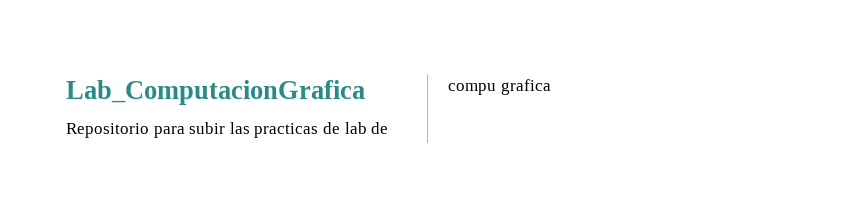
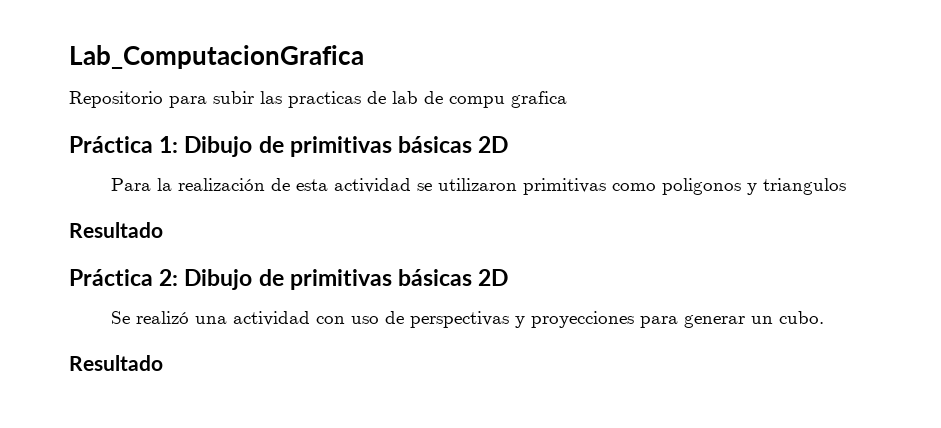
+ Práctica 1: Dibujo de primitivas básicas 2D
+ Para la realización de esta actividad se utilizaron primitivas como poligonos y triangulos
+ Resultado
+ Práctica 2: Dibujo de primitivas básicas 2D
+ Se realizó una actividad con uso de perspectivas y proyecciones para generar un cubo.
+ Resultado

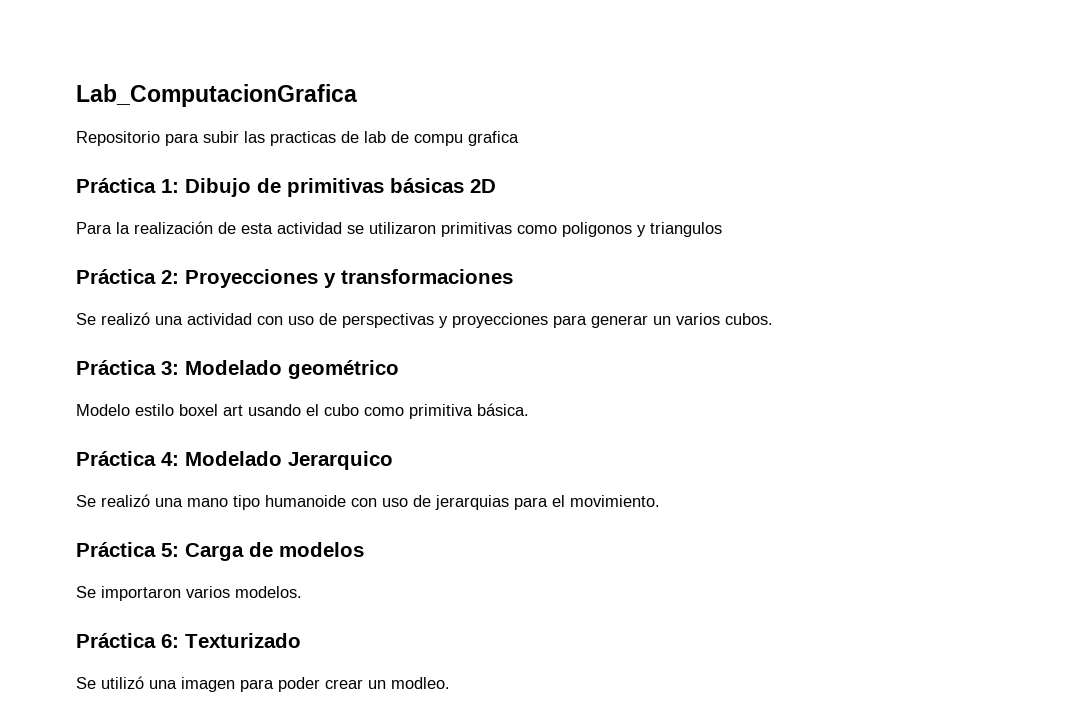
  Para la realización de esta actividad se utilizaron primitivas como poligonos y triangulos
- Resultado
- Práctica 2: Dibujo de primitivas básicas 2D
+ Práctica 2: Proyecciones y transformaciones
- Se realizó una actividad con uso de perspectivas y proyecciones para generar un cubo.
- Resultado
+ Se realizó una actividad con uso de perspectivas y proyecciones para generar un varios cubos.
+ Práctica 3: Modelado geométrico
+ Modelo estilo boxel art usando el cubo como primitiva básica.
+ Práctica 4: Modelado Jerarquico
+ Se realizó una mano tipo humanoide con uso de jerarquias para el movimiento.
+ Práctica 5: Carga de modelos
+ Se importaron varios modelos.
+ Práctica 6: Texturizado
+ Se utilizó una imagen para poder crear un modleo.

